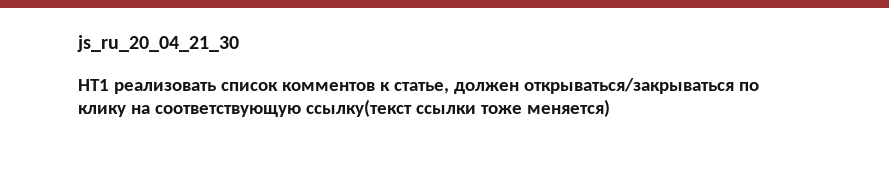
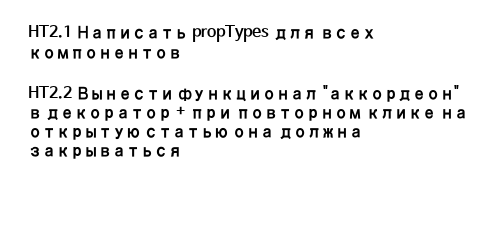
- js_ru_20_04_21_30
- HT1 реализовать список комментов к статье, должен открываться/закрываться по клику на соответствующую ссылку(текст ссылки тоже меняется)
+ HT2.1 Написать propTypes для всех компонентов
+ HT2.2 Вынести функционал "аккордеон" в декоратор + при повторном клике на открытую статью она должна закрываться

